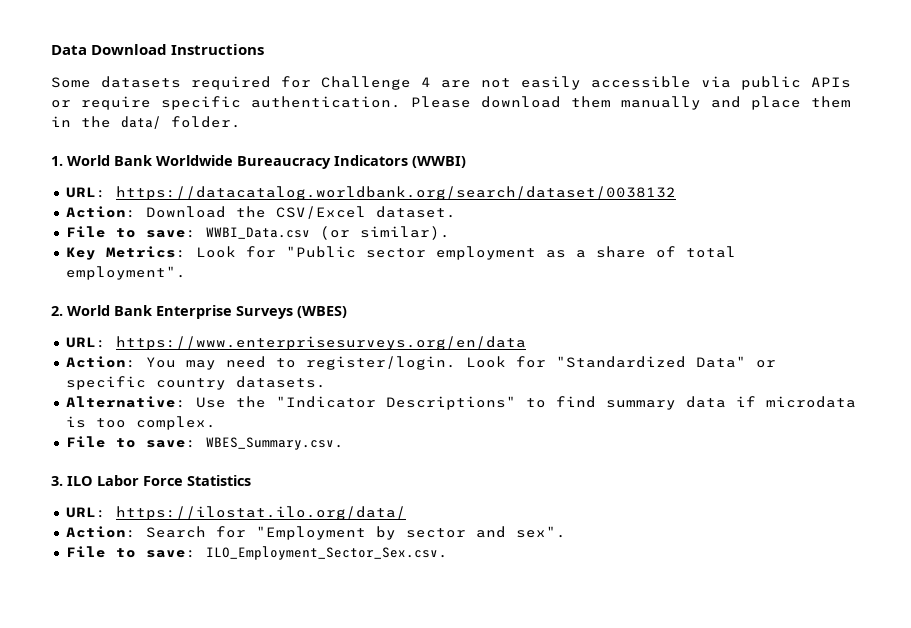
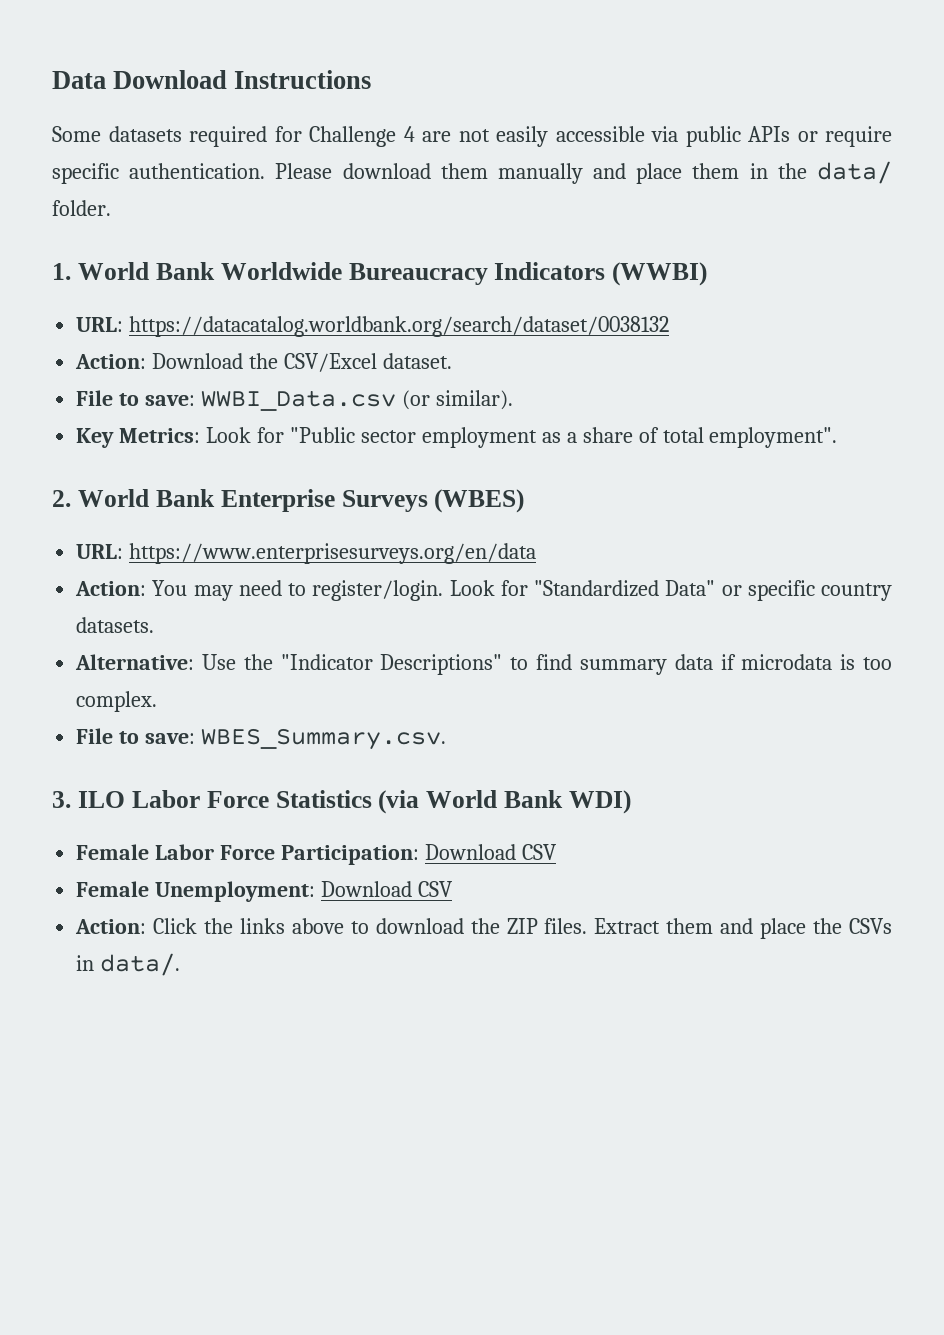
- 3. ILO Labor Force Statistics
- URL: https://ilostat.ilo.org/data/
- Action: Search for "Employment by sector and sex".
- File to save: ILO_Employment_Sector_Sex.csv.
+ 3. ILO Labor Force Statistics (via World Bank WDI)
+ Female Labor Force Participation: Download CSV
+ Female Unemployment: Download CSV
+ Action: Click the links above to download the ZIP files. Extract them and place the CSVs in data/.

